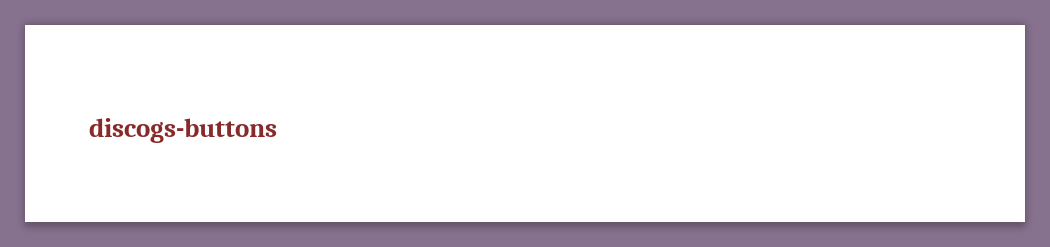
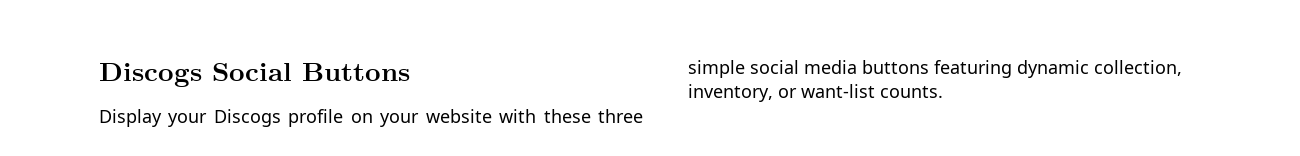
- discogs-buttons
+ Discogs Social Buttons
+ Display your Discogs profile on your website with these three simple social media buttons featuring dynamic collection, inventory, or want-list counts.

